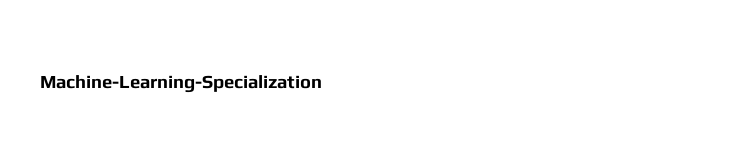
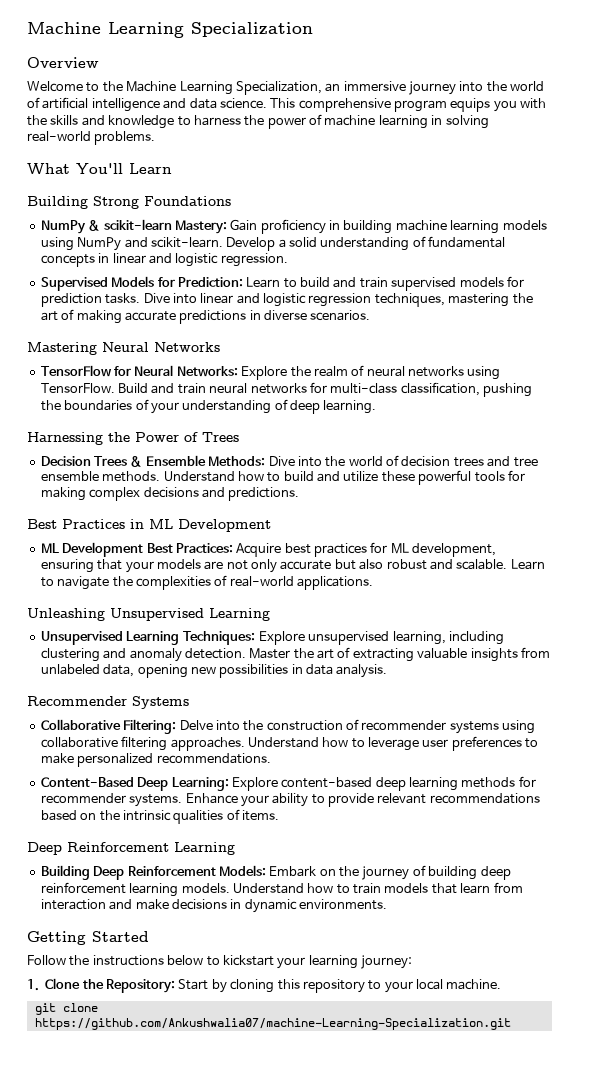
- Machine-Learning-Specialization
+ Machine Learning Specialization
+ Overview
+ Welcome to the Machine Learning Specialization, an immersive journey into the world of artificial intelligence and data science. This comprehensive program equips you with the skills and knowledge to harness the power of machine learning in solving real-world problems.
+ What You'll Learn
+ Building Strong Foundations
+ NumPy & scikit-learn Mastery: Gain proficiency in building machine learning models using NumPy and scikit-learn. Develop a solid understanding of fundamental concepts in linear and logistic regression.
+ Supervised Models for Prediction: Learn to build and train supervised models for prediction tasks. Dive into linear and logistic regression techniques, mastering the art of making accurate predictions in diverse scenarios.
+ Mastering Neural Networks
+ TensorFlow for Neural Networks: Explore the realm of neural networks using TensorFlow. Build and train neural networks for multi-class classification, pushing the boundaries of your understanding of deep learning.
+ Harnessing the Power of Trees
+ Decision Trees & Ensemble Methods: Dive into the world of decision trees and tree ensemble methods. Understand how to build and utilize these powerful tools for making complex decisions and predictions.
+ Best Practices in ML Development
+ ML Development Best Practices: Acquire best practices for ML development, ensuring that your models are not only accurate but also robust and scalable. Learn to navigate the complexities of real-world applications.
+ Unleashing Unsupervised Learning
+ Unsupervised Learning Techniques: Explore unsupervised learning, including clustering and anomaly detection. Master the art of extracting valuable insights from unlabeled data, opening new possibilities in data analysis.
+ Recommender Systems
+ Collaborative Filtering: Delve into the construction of recommender systems using collaborative filtering approaches. Understand how to leverage user preferences to make personalized recommendations.
+ Content-Based Deep Learning: Explore content-based deep learning methods for recommender systems. Enhance your ability to provide relevant recommendations based on the intrinsic qualities of items.
+ Deep Reinforcement Learning
+ Building Deep Reinforcement Models: Embark on the journey of building deep reinforcement learning models. Understand how to train models that learn from interaction and make decisions in dynamic environments.
+ Getting Started
+ Follow the instructions below to kickstart your learning journey:
+ 1. Clone the Repository: Start by cloning this repository to your local machine.
+ git clone https://github.com/Ankushwalia07/machine-Learning-Specialization.git

